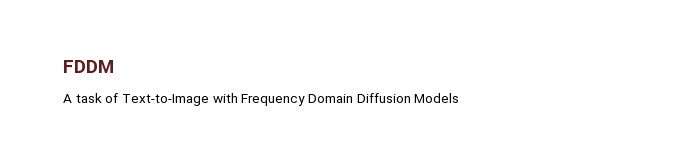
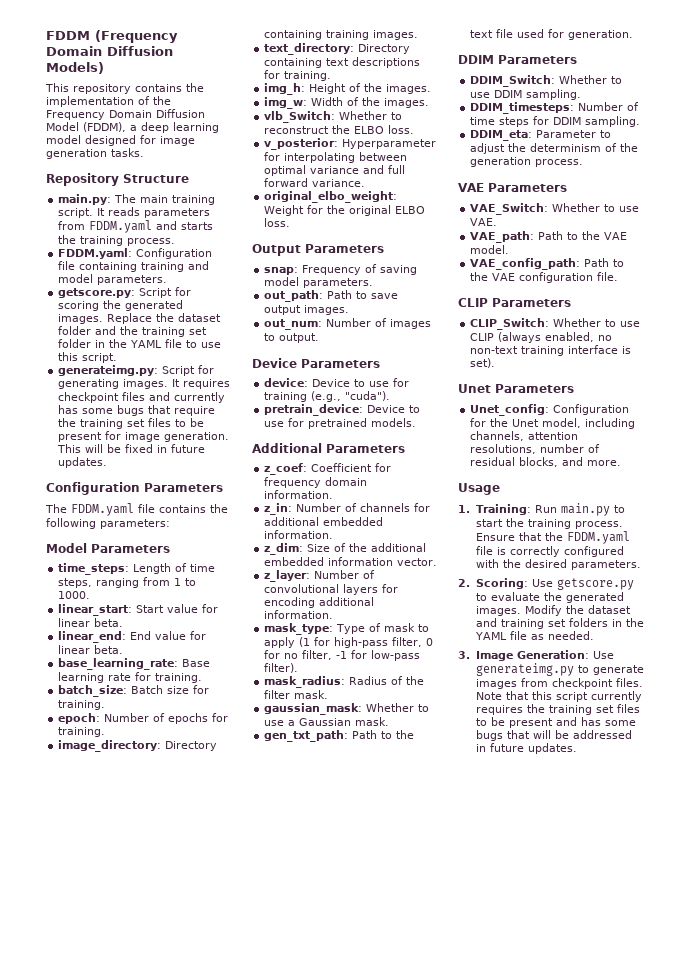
- FDDM
- A task of Text-to-Image with Frequency Domain Diffusion Models
+ FDDM (Frequency Domain Diffusion Models)
+ This repository contains the implementation of the Frequency Domain Diffusion Model (FDDM), a deep learning model designed for image generation tasks.
+ Repository Structure
+ main.py: The main training script. It reads parameters from FDDM.yaml and starts the training process.
+ FDDM.yaml: Configuration file containing training and model parameters.
+ getscore.py: Script for scoring the generated images. Replace the dataset folder and the training set folder in the YAML file to use this script.
+ generateimg.py: Script for generating images. It requires checkpoint files and currently has some bugs that require the training set files to be present for image generation. This will be fixed in future updates.
+ Configuration Parameters
+ The FDDM.yaml file contains the following parameters:
+ Model Parameters
+ time_steps: Length of time steps, ranging from 1 to 1000.
+ linear_start: Start value for linear beta.
+ linear_end: End value for linear beta.
+ base_learning_rate: Base learning rate for training.
+ batch_size: Batch size for training.
+ epoch: Number of epochs for training.
+ image_directory: Directory containing training images.
+ text_directory: Directory containing text descriptions for training.
+ img_h: Height of the images.
+ img_w: Width of the images.
+ vlb_Switch: Whether to reconstruct the ELBO loss.
+ v_posterior: Hyperparameter for interpolating between optimal variance and full forward variance.
+ original_elbo_weight: Weight for the original ELBO loss.
+ Output Parameters
+ snap: Frequency of saving model parameters.
+ out_path: Path to save output images.
+ out_num: Number of images to output.
+ Device Parameters
+ device: Device to use for training (e.g., "cuda").
+ pretrain_device: Device to use for pretrained models.
+ Additional Parameters
+ z_coef: Coefficient for frequency domain information.
+ z_in: Number of channels for additional embedded information.
+ z_dim: Size of the additional embedded information vector.
+ z_layer: Number of convolutional layers for encoding additional information.
+ mask_type: Type of mask to apply (1 for high-pass filter, 0 for no filter, -1 for low-pass filter).
+ mask_radius: Radius of the filter mask.
+ gaussian_mask: Whether to use a Gaussian mask.
+ gen_txt_path: Path to the text file used for generation.
+ DDIM Parameters
+ DDIM_Switch: Whether to use DDIM sampling.
+ DDIM_timesteps: Number of time steps for DDIM sampling.
+ DDIM_eta: Parameter to adjust the determinism of the generation process.
+ VAE Parameters
+ VAE_Switch: Whether to use VAE.
+ VAE_path: Path to the VAE model.
+ VAE_config_path: Path to the VAE configuration file.
+ CLIP Parameters
+ CLIP_Switch: Whether to use CLIP (always enabled, no non-text training interface is set).
+ Unet Parameters
+ Unet_config: Configuration for the Unet model, including channels, attention resolutions, number of residual blocks, and more.
+ Usage
+ 1. Training: Run main.py to start the training process. Ensure that the FDDM.yaml file is correctly configured with the desired parameters.
+ 2. Scoring: Use getscore.py to evaluate the generated images. Modify the dataset and training set folders in the YAML file as needed.
+ 3. Image Generation: Use generateimg.py to generate images from checkpoint files. Note that this script currently requires the training set files to be present and has some bugs that will be addressed in future updates.

